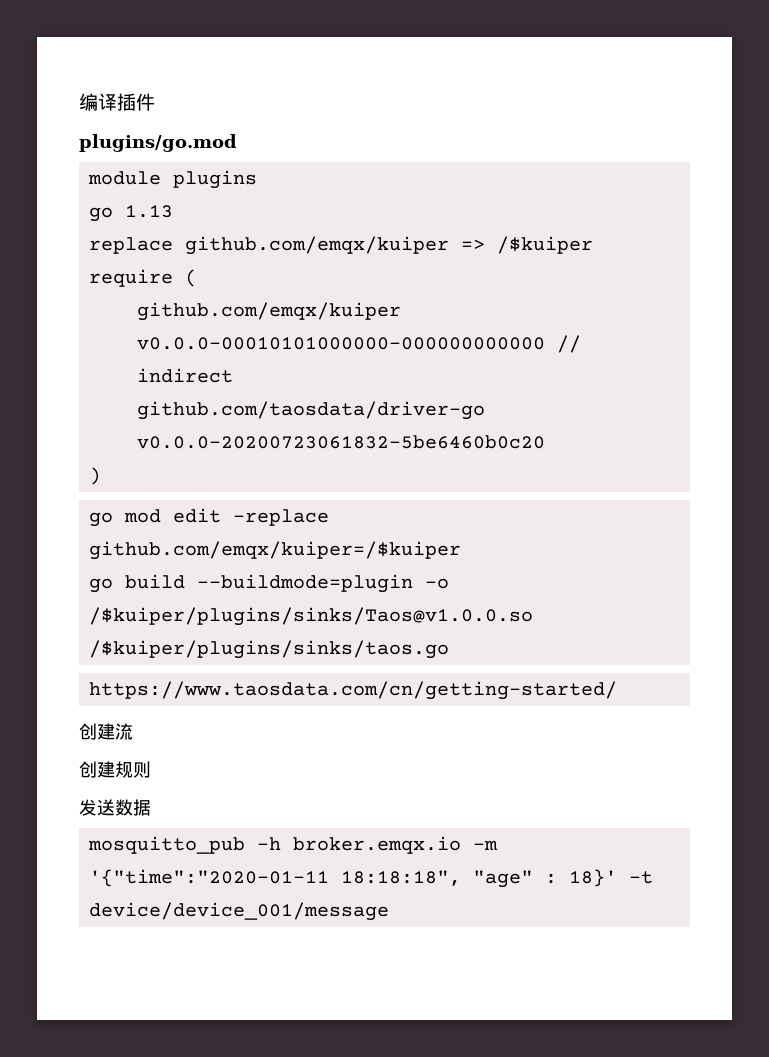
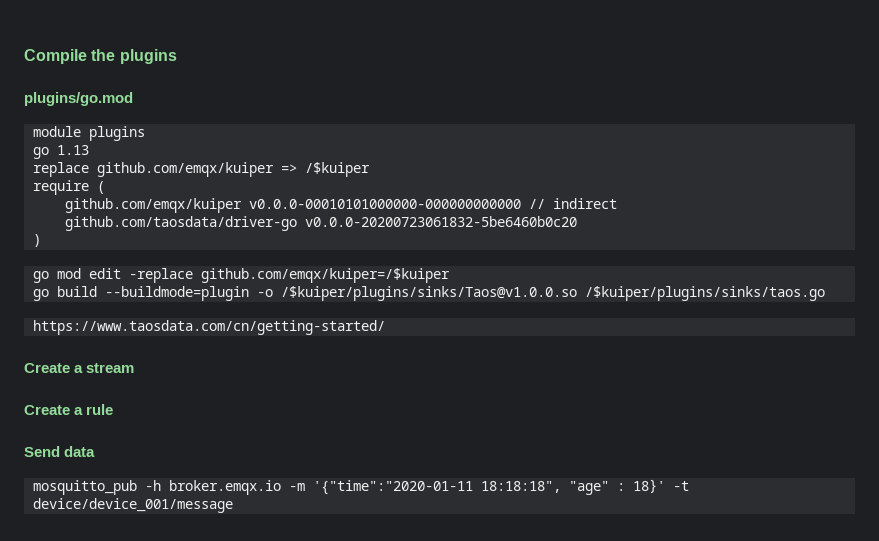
- 编译插件
+ Compile the plugins
- 创建流
- 创建规则
- 发送数据
+ Create a stream
+ Create a rule
+ Send data

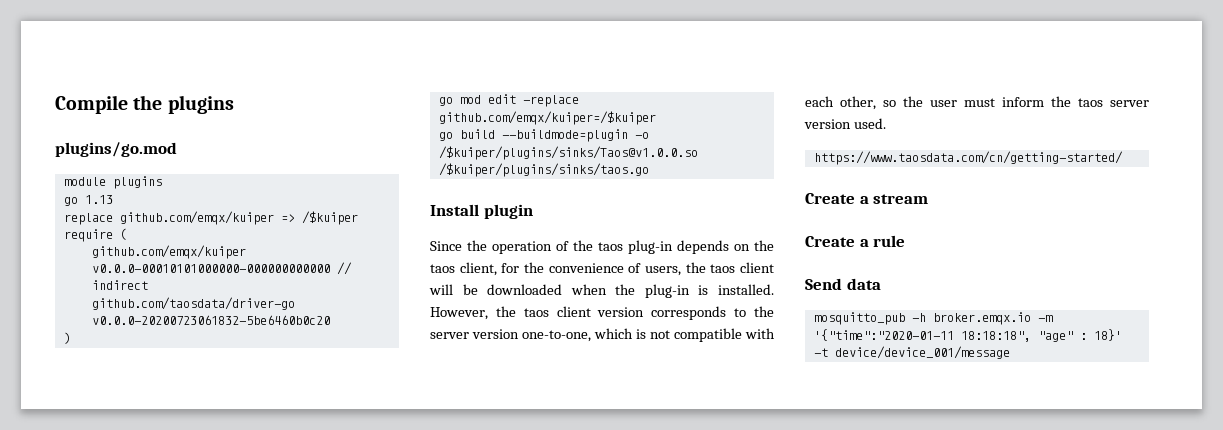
+ Install plugin
+ Since the operation of the taos plug-in depends on the taos client, for the convenience of users, the taos client will be downloaded when the plug-in is installed. However, the taos client version corresponds to the server version one-to-one, which is not compatible with each other, so the user must inform the taos server version used.

